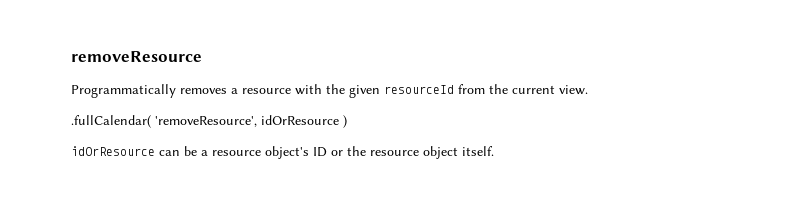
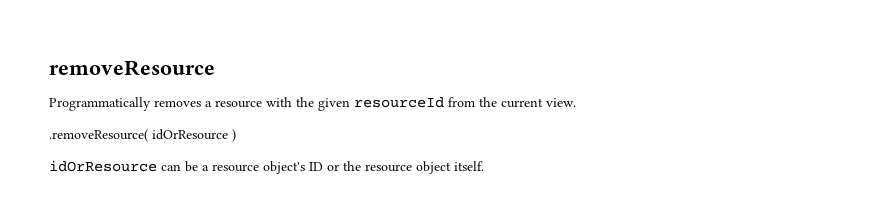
- .fullCalendar( 'removeResource', idOrResource )
+ .removeResource( idOrResource )

